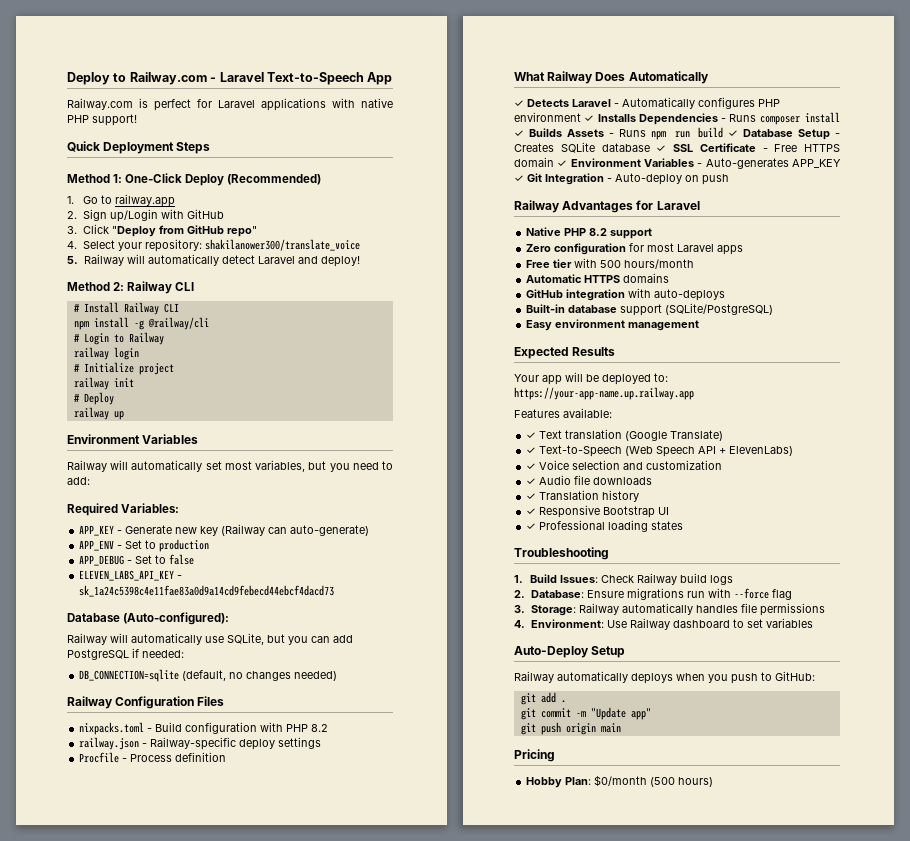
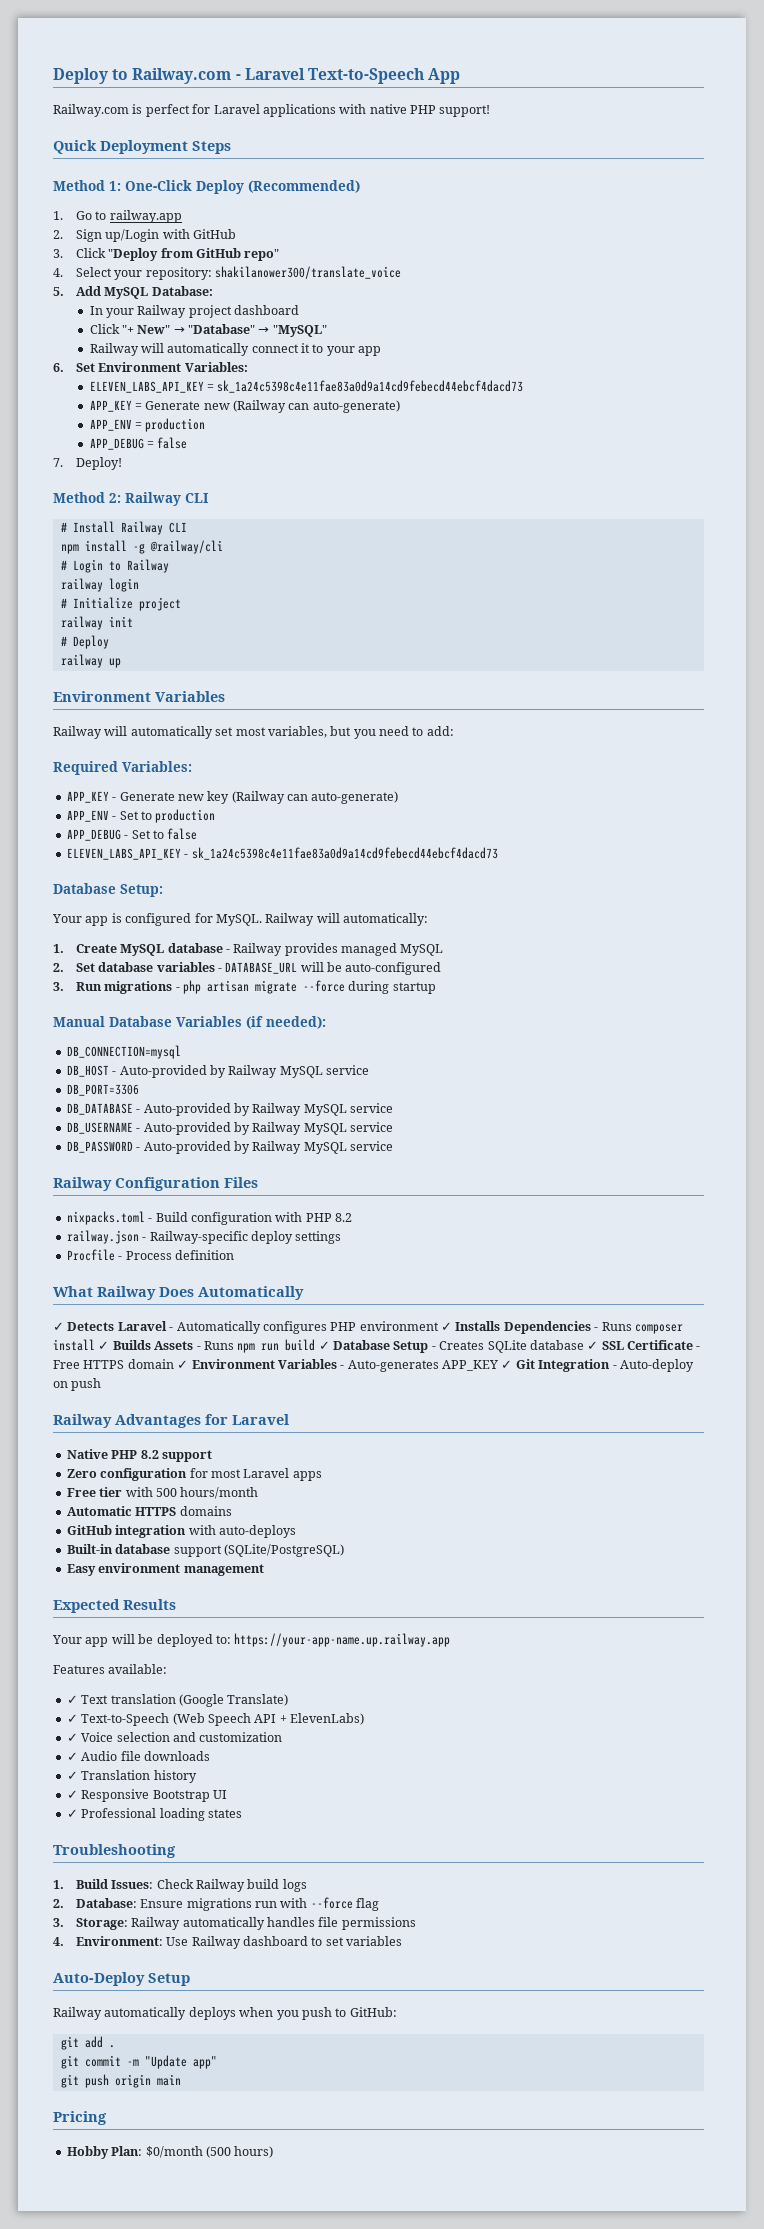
- 5. Railway will automatically detect Laravel and deploy!
+ 5. Add MySQL Database:
+ In your Railway project dashboard
+ Click "+ New" → "Database" → "MySQL"
+ Railway will automatically connect it to your app
+ 6. Set Environment Variables:
+ ELEVEN_LABS_API_KEY = sk_1a24c5398c4e11fae83a0d9a14cd9febecd44ebcf4dacd73
+ APP_KEY = Generate new (Railway can auto-generate)
+ APP_ENV = production
+ APP_DEBUG = false
+ 7. Deploy!
- Database (Auto-configured):
- Railway will automatically use SQLite, but you can add PostgreSQL if needed:
- DB_CONNECTION=sqlite (default, no changes needed)
+ Database Setup:
+ Your app is configured for MySQL. Railway will automatically:
+ 1. Create MySQL database - Railway provides managed MySQL
+ 2. Set database variables - DATABASE_URL will be auto-configured
+ 3. Run migrations - php artisan migrate --force during startup
+ Manual Database Variables (if needed):
+ DB_CONNECTION=mysql
+ DB_HOST - Auto-provided by Railway MySQL service
+ DB_PORT=3306
+ DB_DATABASE - Auto-provided by Railway MySQL service
+ DB_USERNAME - Auto-provided by Railway MySQL service
+ DB_PASSWORD - Auto-provided by Railway MySQL service

